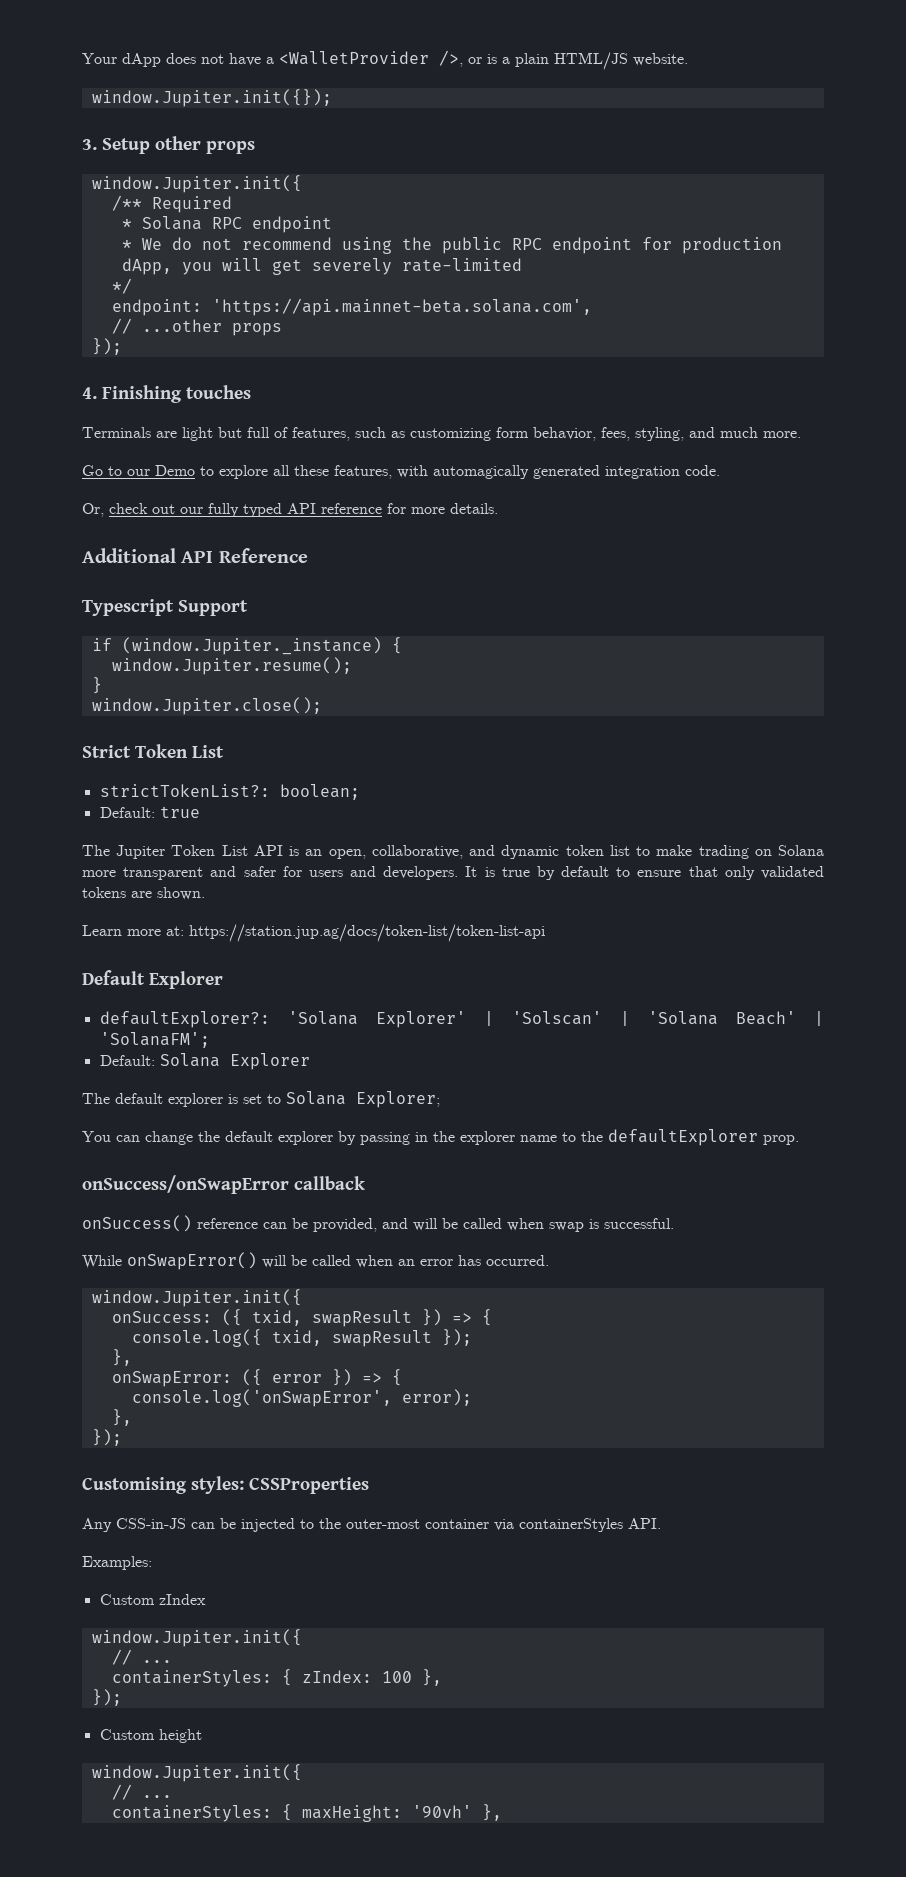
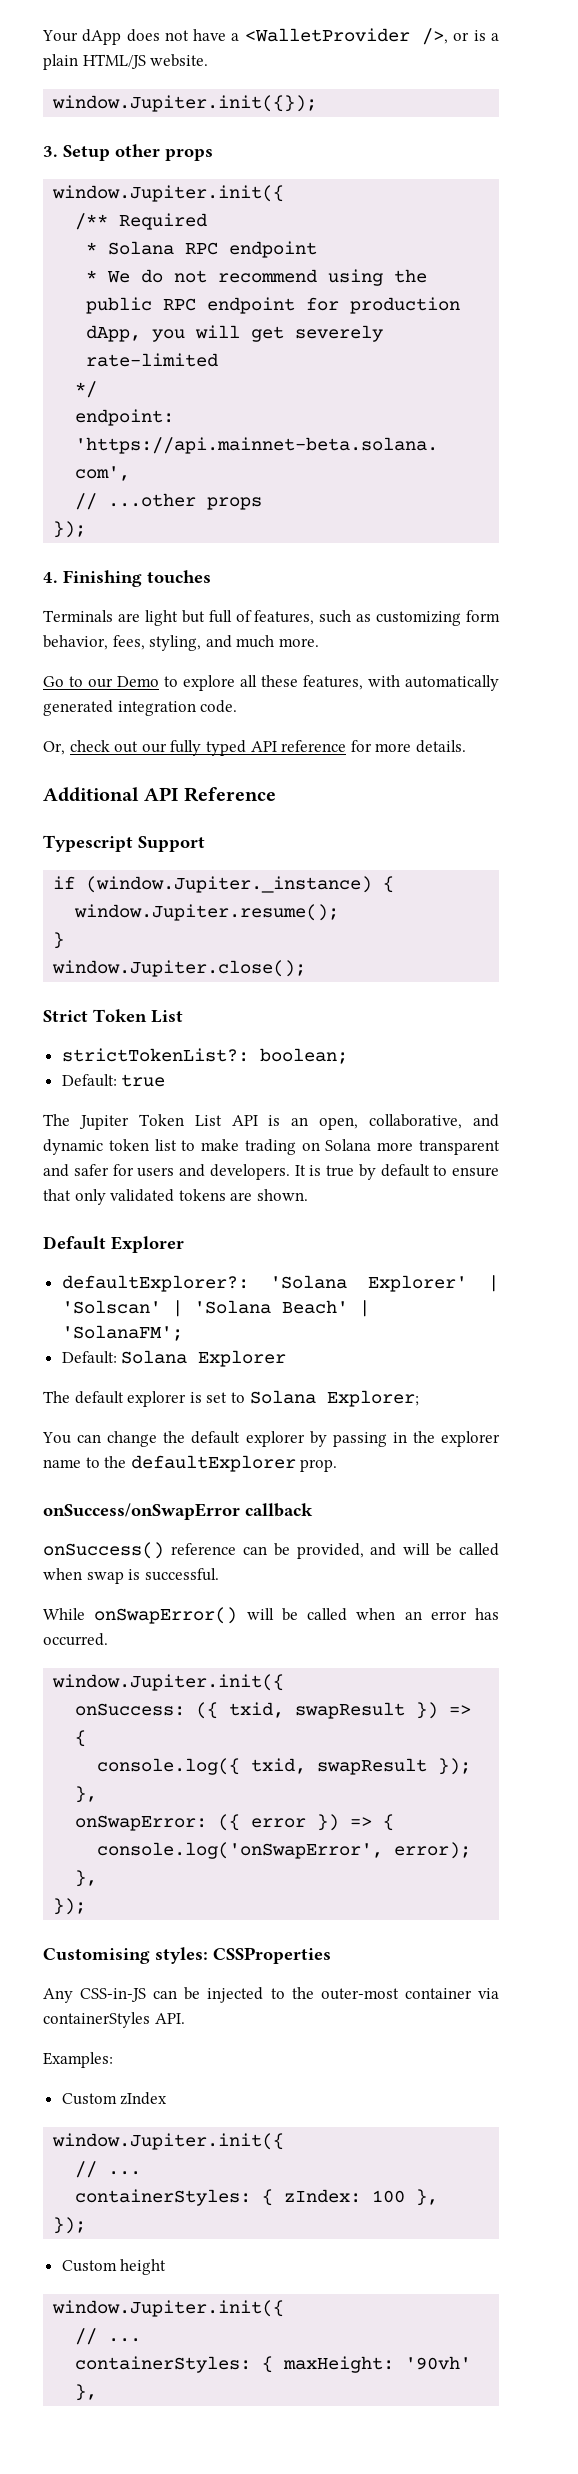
- Go to our Demo to explore all these features, with automagically generated integration code.
+ Go to our Demo to explore all these features, with automatically generated integration code.
- Learn more at: https://station.jup.ag/docs/token-list/token-list-api

